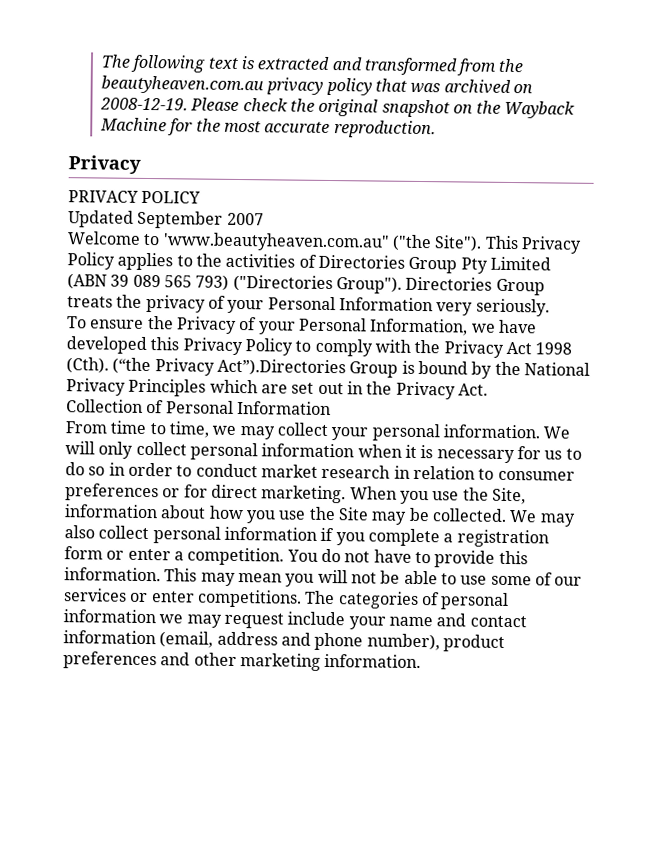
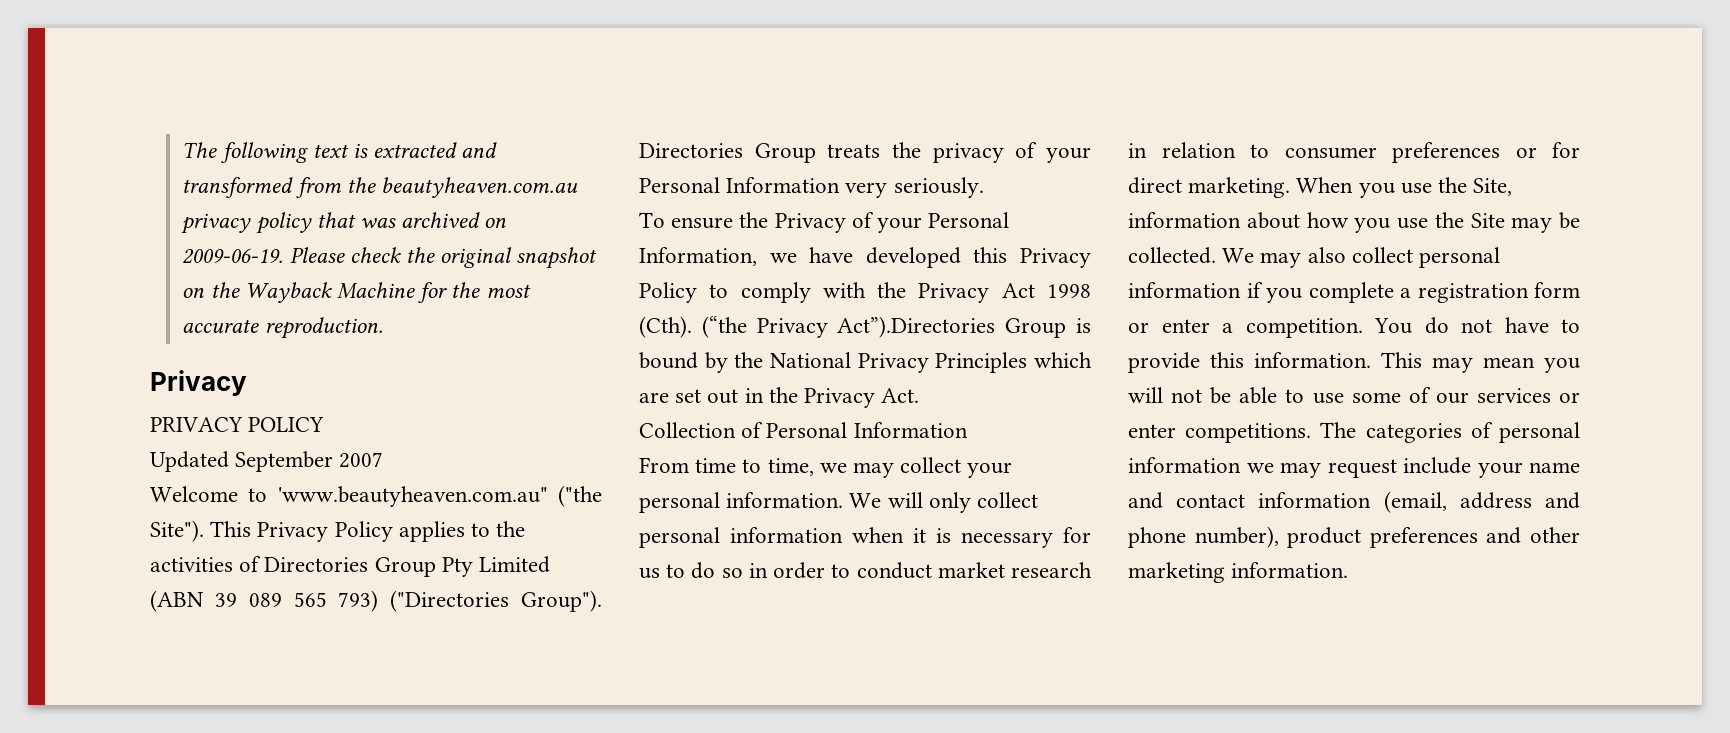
- The following text is extracted and transformed from the beautyheaven.com.au privacy policy that was archived on 2008-12-19.
+ The following text is extracted and transformed from the beautyheaven.com.au privacy policy that was archived on 2009-06-19.

